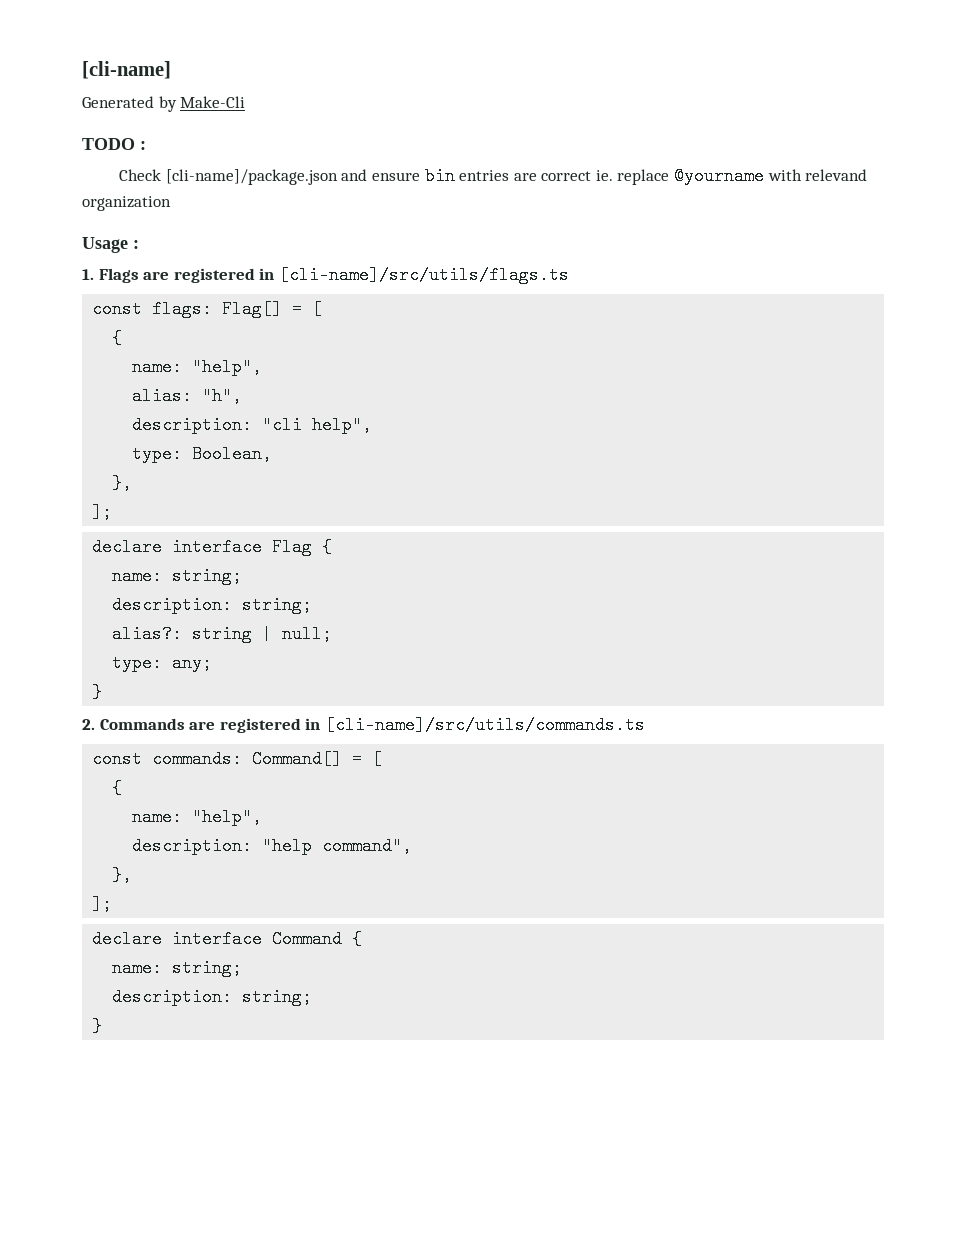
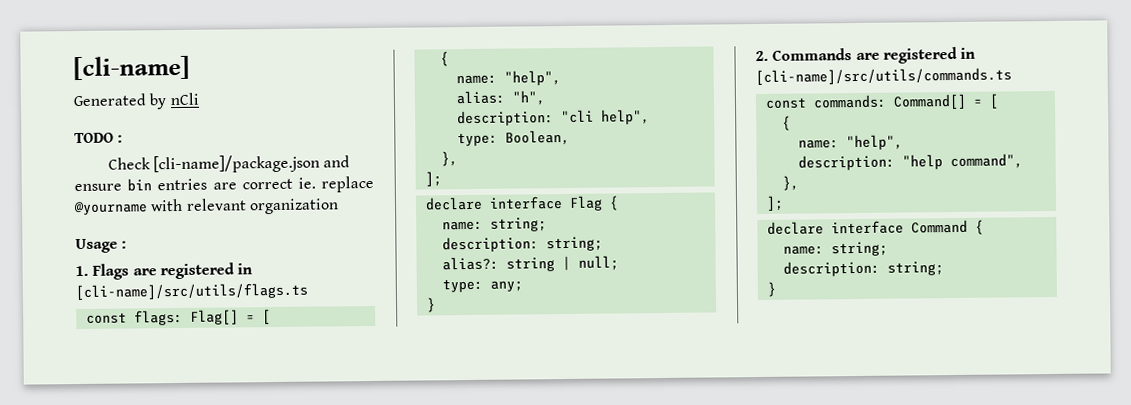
- Generated by Make-Cli
+ Generated by nCli
- Check [cli-name]/package.json and ensure bin entries are correct ie. replace @yourname with relevand organization
+ Check [cli-name]/package.json and ensure bin entries are correct ie. replace @yourname with relevant organization

